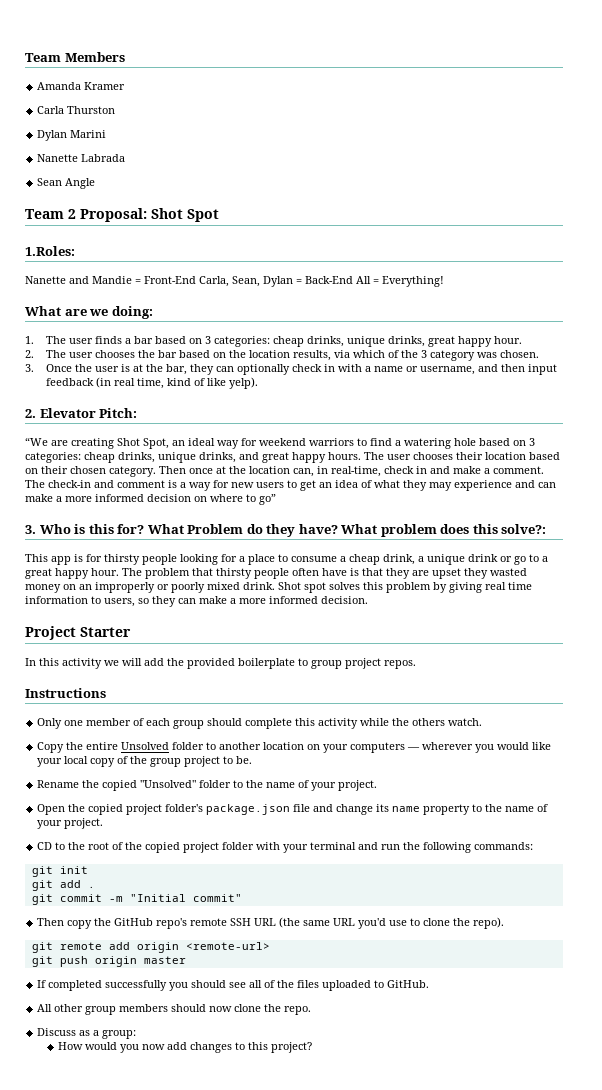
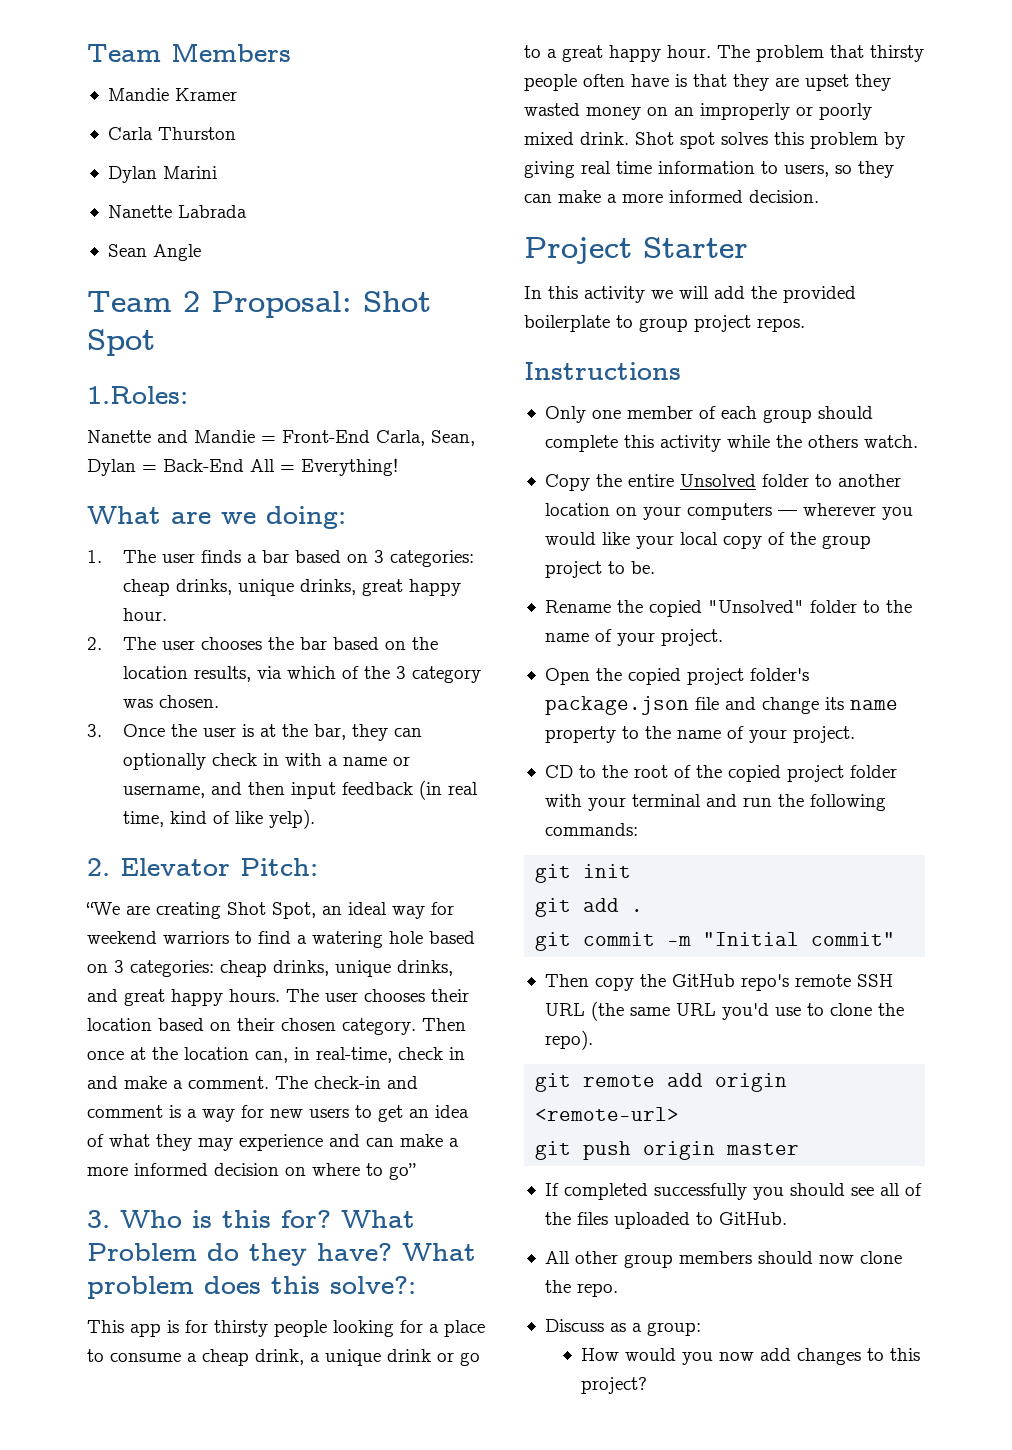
- Amanda Kramer
+ Mandie Kramer

